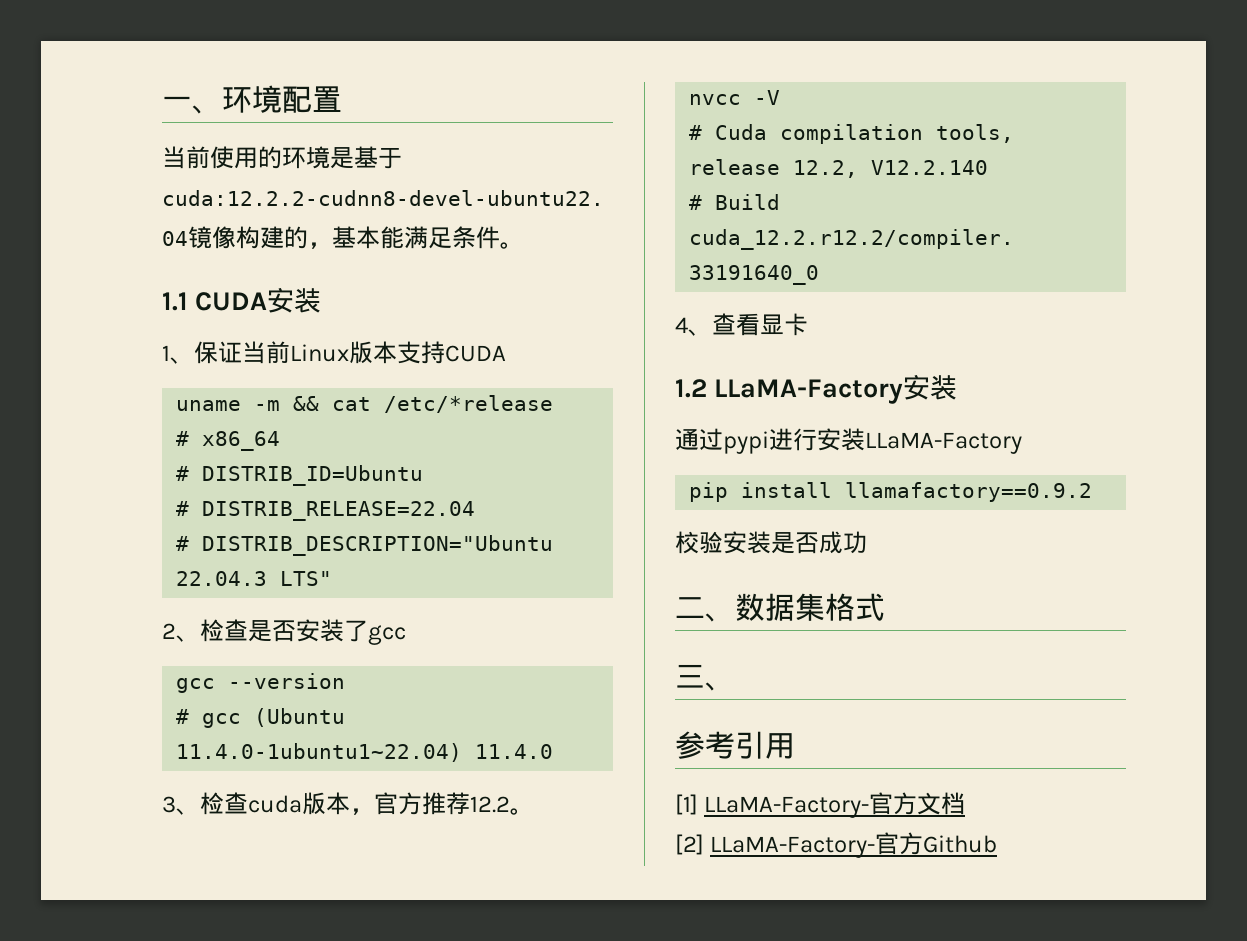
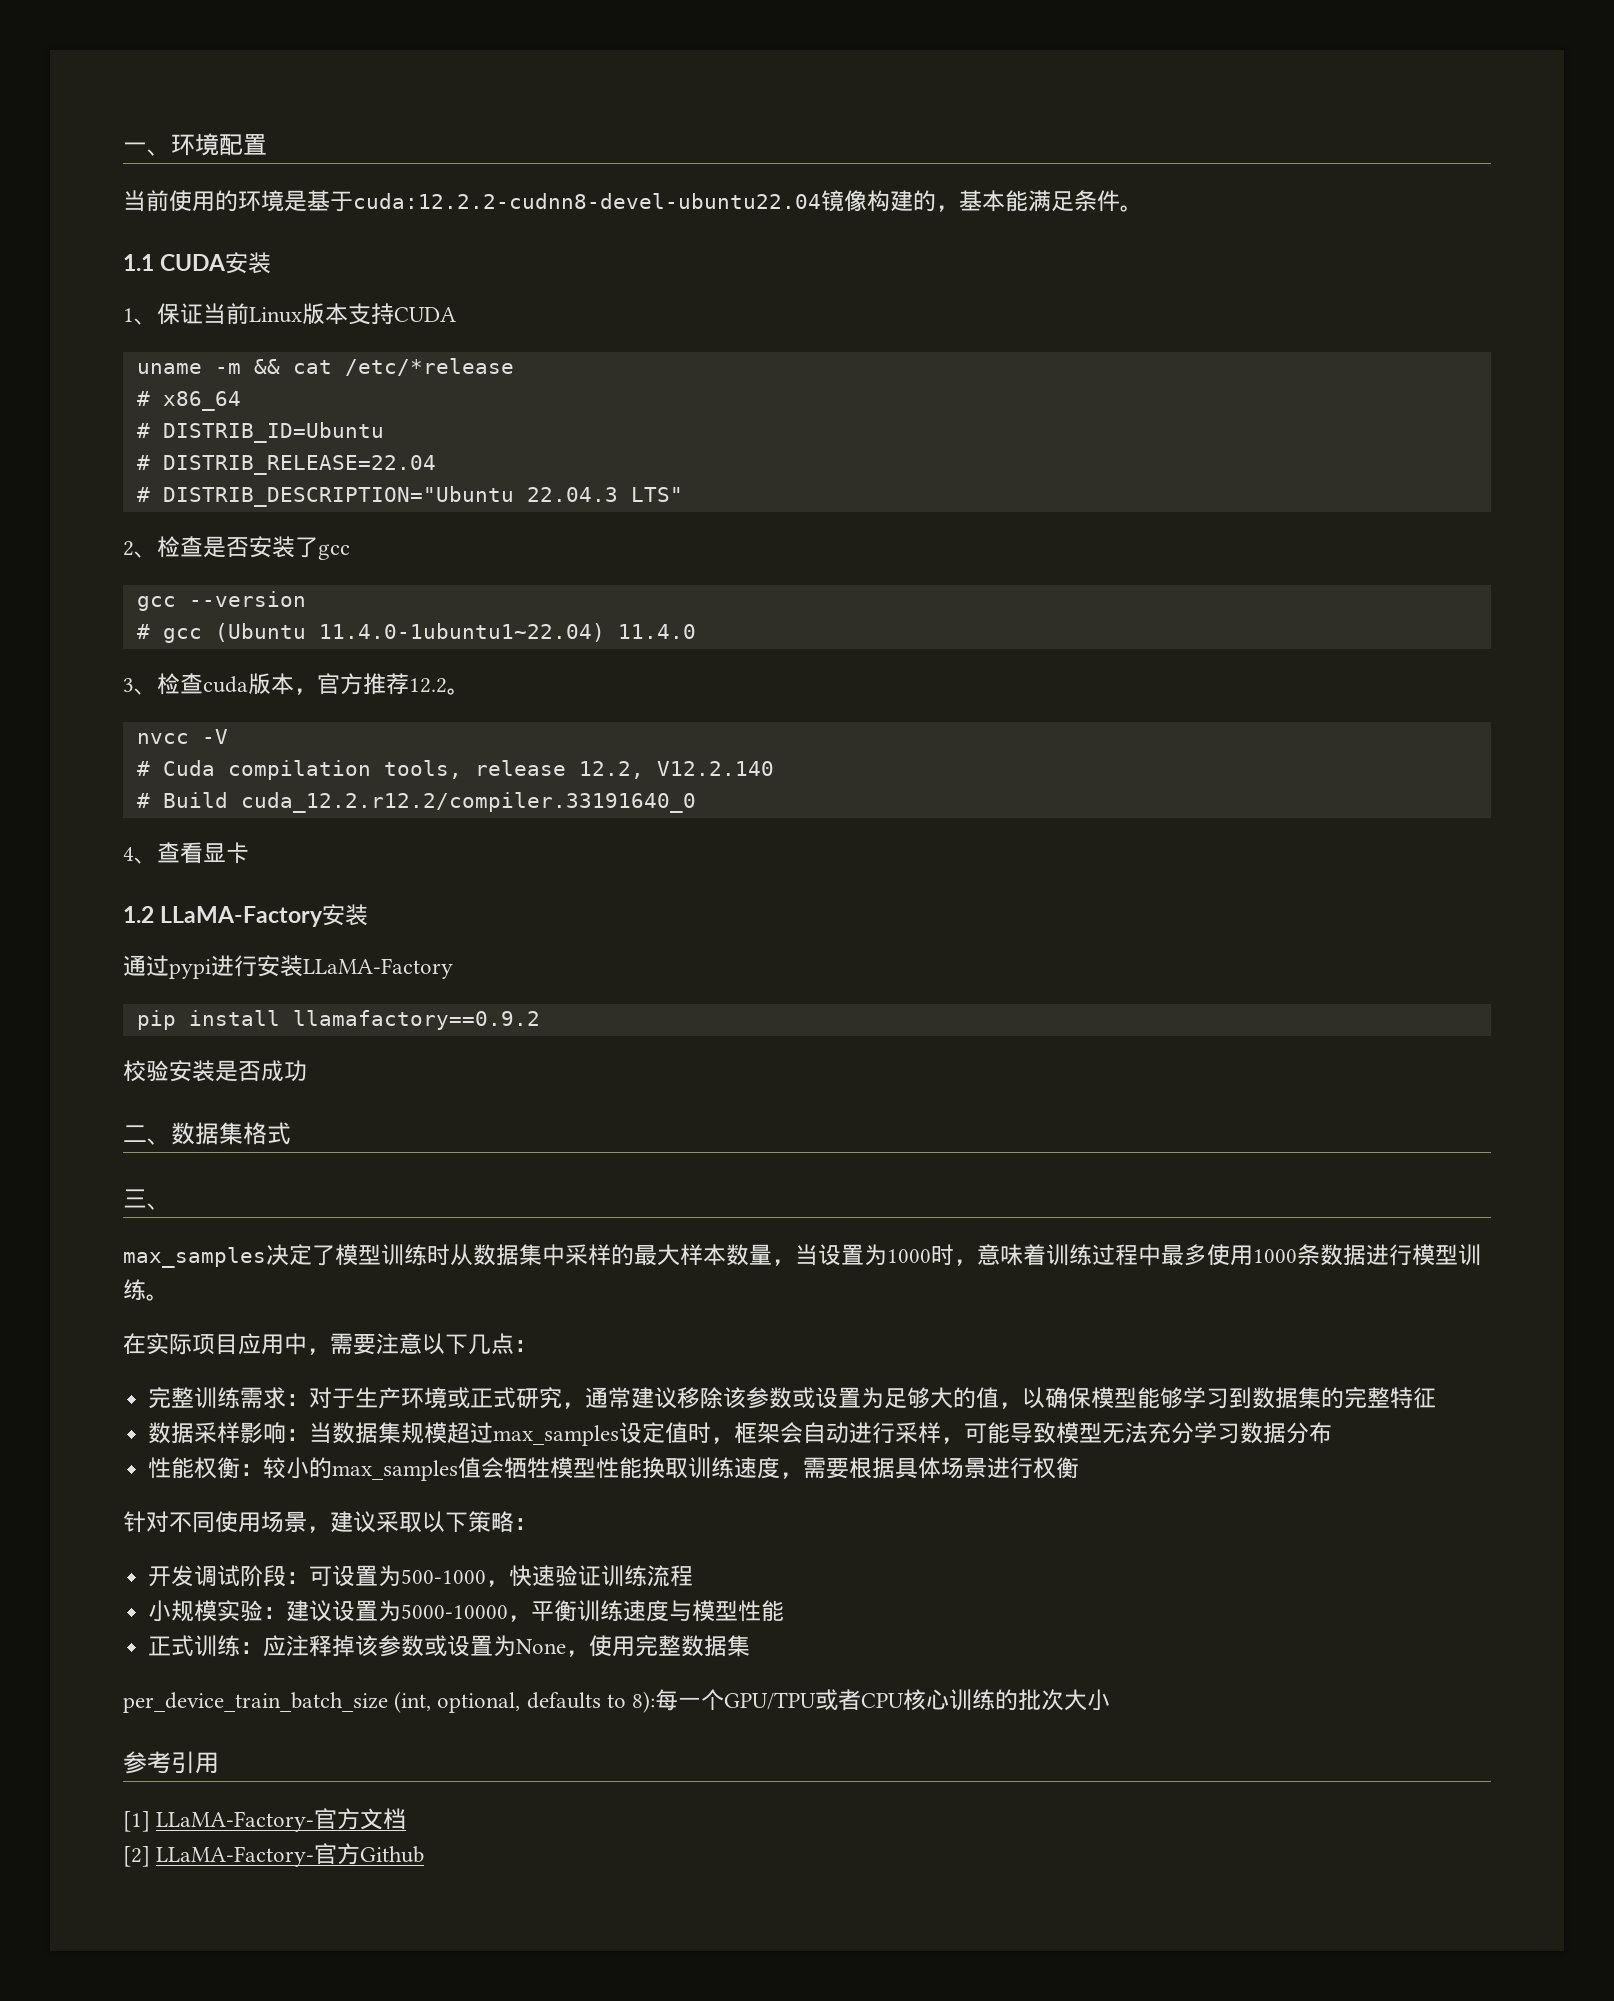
+ max_samples决定了模型训练时从数据集中采样的最大样本数量，当设置为1000时，意味着训练过程中最多使用1000条数据进行模型训练。
+ 在实际项目应用中，需要注意以下几点：
+ 完整训练需求：对于生产环境或正式研究，通常建议移除该参数或设置为足够大的值，以确保模型能够学习到数据集的完整特征
+ 数据采样影响：当数据集规模超过max_samples设定值时，框架会自动进行采样，可能导致模型无法充分学习数据分布
+ 性能权衡：较小的max_samples值会牺牲模型性能换取训练速度，需要根据具体场景进行权衡
+ 针对不同使用场景，建议采取以下策略：
+ 开发调试阶段：可设置为500-1000，快速验证训练流程
+ 小规模实验：建议设置为5000-10000，平衡训练速度与模型性能
+ 正式训练：应注释掉该参数或设置为None，使用完整数据集
+ per_device_train_batch_size (int, optional, defaults to 8):每一个GPU/TPU或者CPU核心训练的批次大小

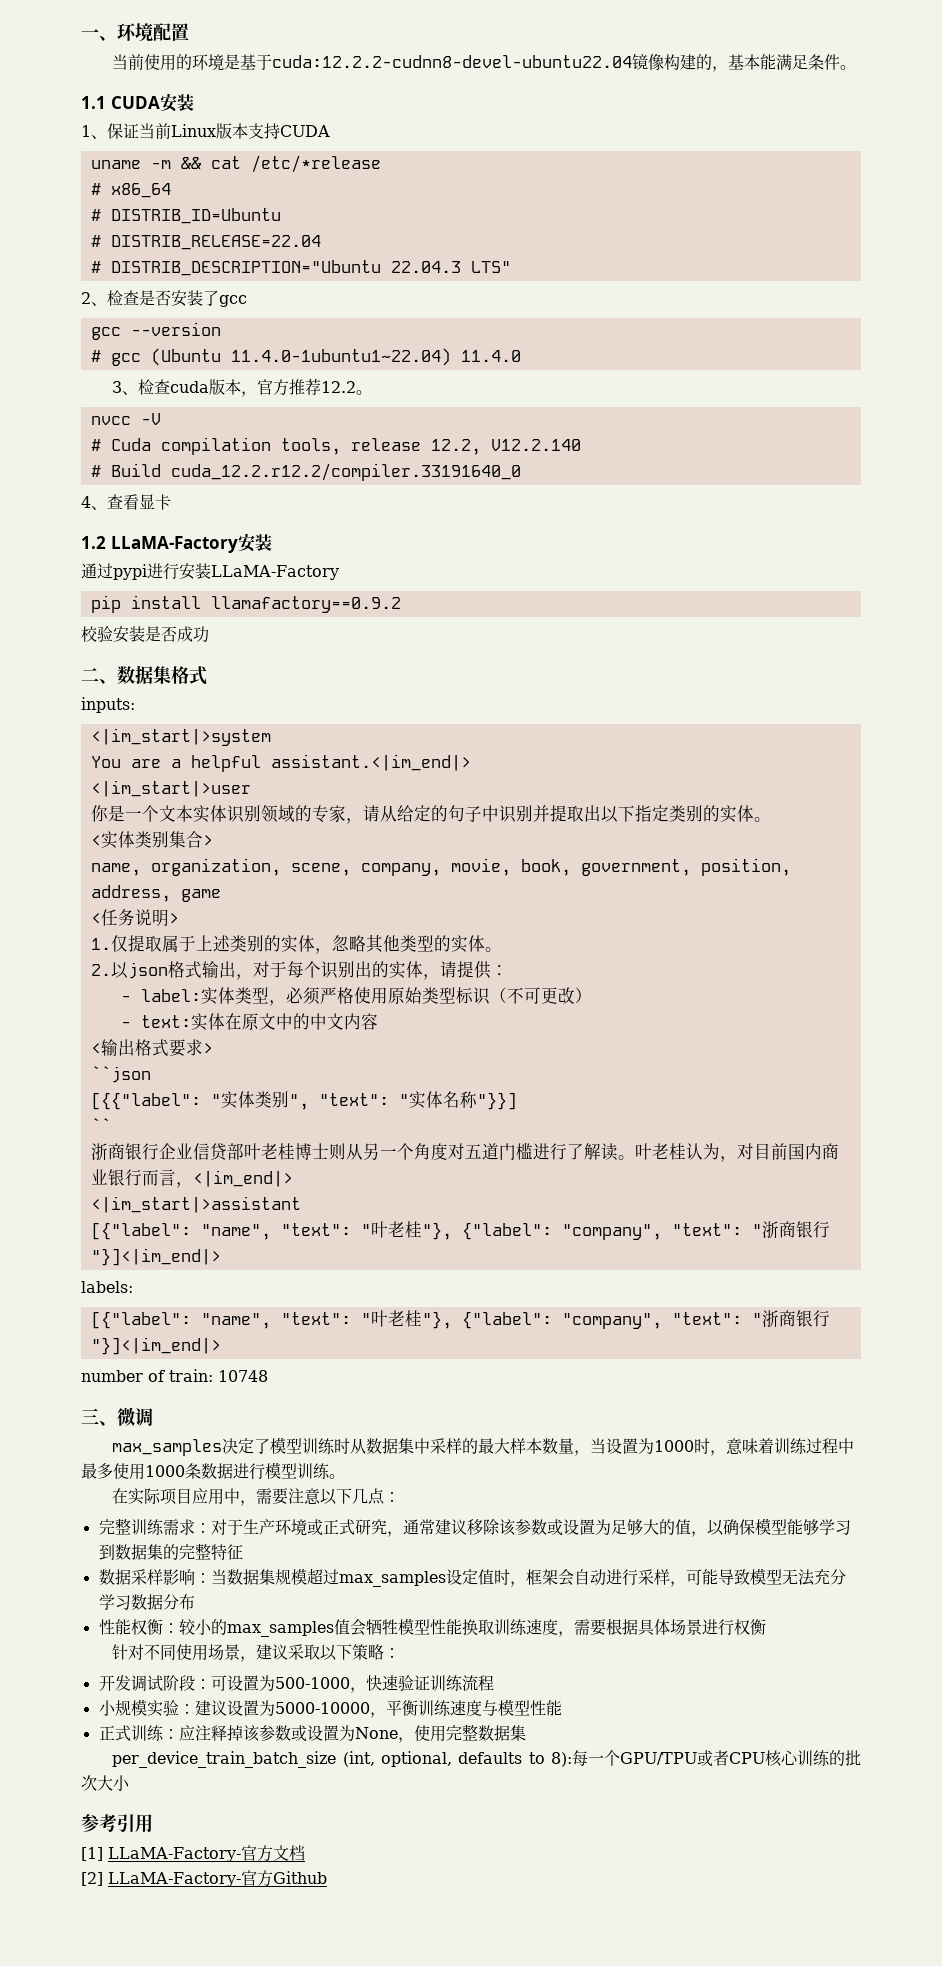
+ inputs:
+ <|im_start|>system
+ You are a helpful assistant.<|im_end|>
+ <|im_start|>user
+ 你是一个文本实体识别领域的专家，请从给定的句子中识别并提取出以下指定类别的实体。
+ <实体类别集合>
+ name, organization, scene, company, movie, book, government, position, address, game
+ <任务说明>
+ 1.仅提取属于上述类别的实体，忽略其他类型的实体。
+ 2.以json格式输出，对于每个识别出的实体，请提供：
+ - label:实体类型，必须严格使用原始类型标识（不可更改）
+ - text:实体在原文中的中文内容
+ <输出格式要求>
+ ``json
+ [{{"label": "实体类别", "text": "实体名称"}}]
+ ``
+ 浙商银行企业信贷部叶老桂博士则从另一个角度对五道门槛进行了解读。叶老桂认为，对目前国内商业银行而言，<|im_end|>
+ <|im_start|>assistant
+ [{"label": "name", "text": "叶老桂"}, {"label": "company", "text": "浙商银行"}]<|im_end|>
+ labels:
+ [{"label": "name", "text": "叶老桂"}, {"label": "company", "text": "浙商银行"}]<|im_end|>
+ number of train: 10748
- 三、
+ 三、微调

